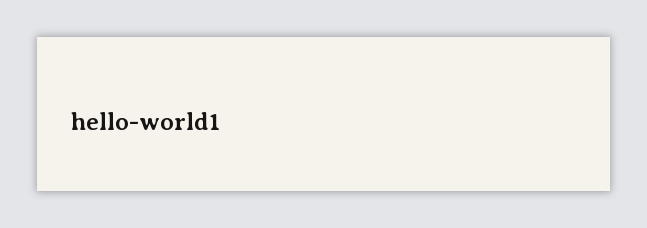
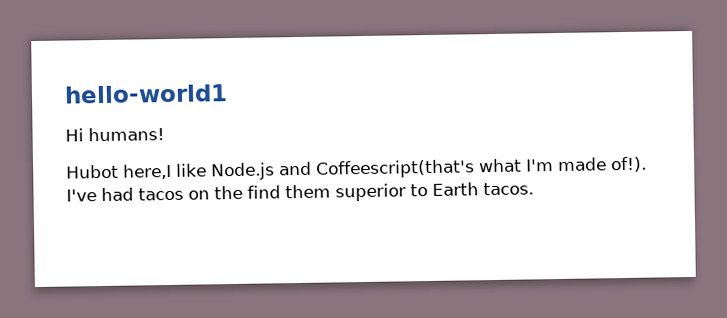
+ Hi humans!
+ Hubot here,I like Node.js and Coffeescript(that's what I'm made of!). I've had tacos on the find them superior to Earth tacos.

